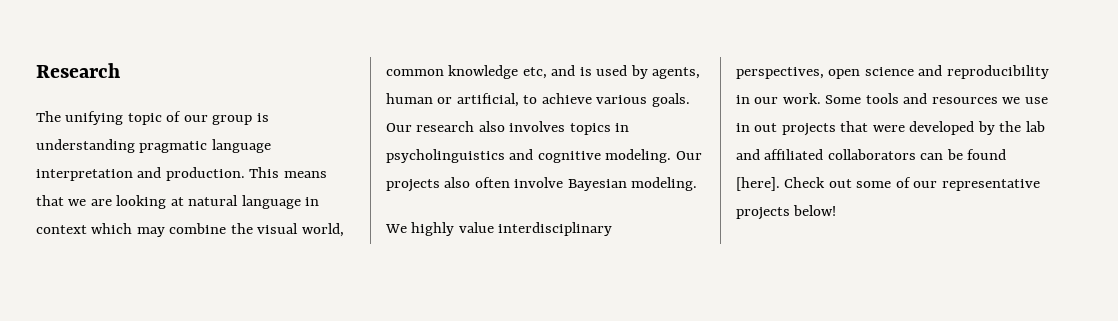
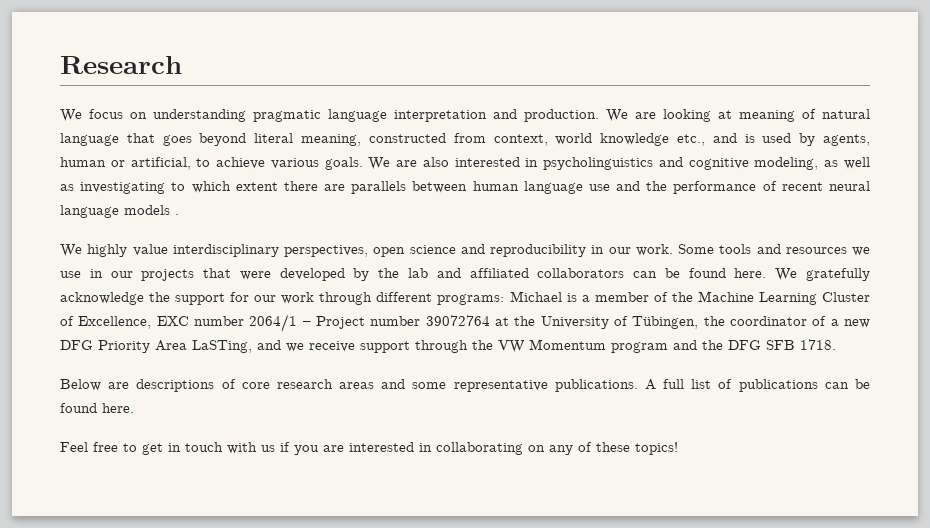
- The unifying topic of our group is understanding pragmatic language interpretation and production.
+ We focus on understanding pragmatic language interpretation and production.
- This means that we are looking at natural language in context which may combine the visual world, common knowledge etc, and is used by agents, human or artificial, to achieve various goals.
+ We are looking at meaning of natural language that goes beyond literal meaning, constructed from context, world knowledge etc., and is used by agents, human or artificial, to achieve various goals.
- Our research also involves topics in psycholinguistics and cognitive modeling. Our projects also often involve Bayesian modeling.
+ We are also interested in psycholinguistics and cognitive modeling, as well as investigating to which extent there are parallels between human language use and the performance of recent neural language models .
- Some tools and resources we use in out projects that were developed by the lab and affiliated collaborators can be found [here]. Check out some of our representative projects below!
+ Some tools and resources we use in our projects that were developed by the lab and affiliated collaborators can be found here. We gratefully acknowledge the support for our work through different programs: Michael is a member of the Machine Learning Cluster of Excellence, EXC number 2064/1 – Project number 39072764 at the University of Tübingen, the coordinator of a new DFG Priority Area LaSTing, and we receive support through the VW Momentum program and the DFG SFB 1718.
+ Below are descriptions of core research areas and some representative publications. A full list of publications can be found here.
+ Feel free to get in touch with us if you are interested in collaborating on any of these topics!

